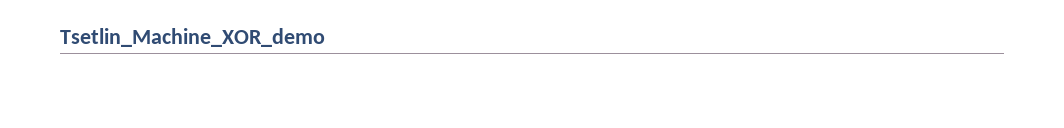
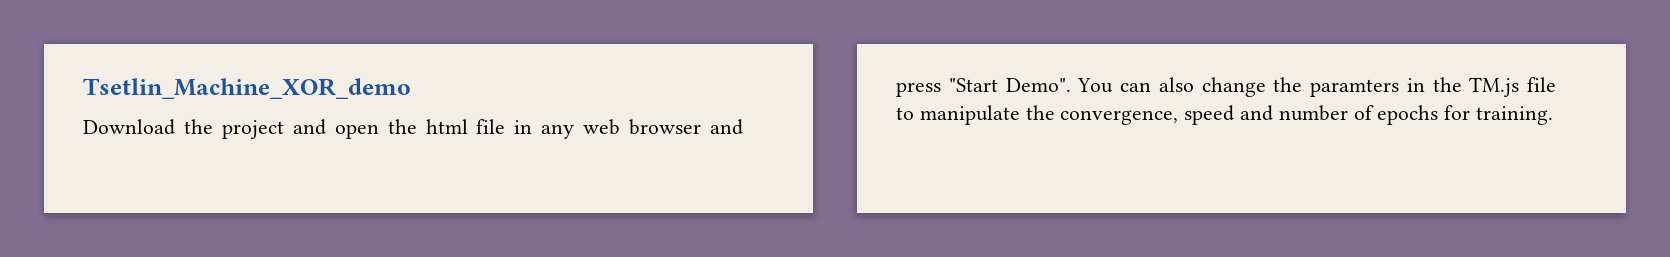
+ Download the project and open the html file in any web browser and press "Start Demo". You can also change the paramters in the TM.js file to manipulate the convergence, speed and number of epochs for training.

